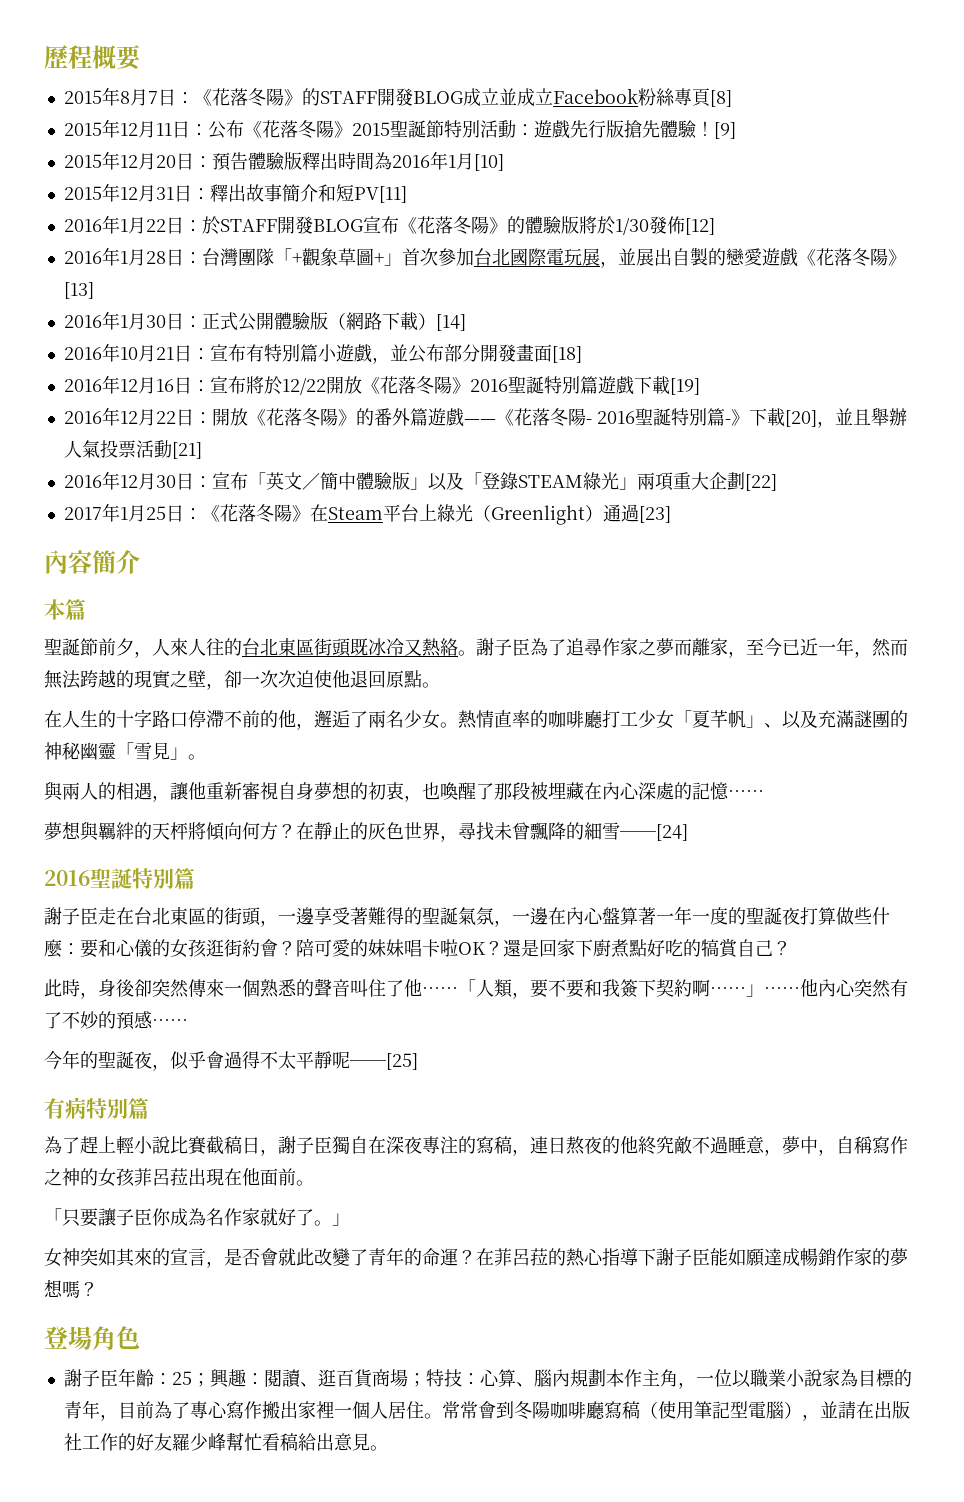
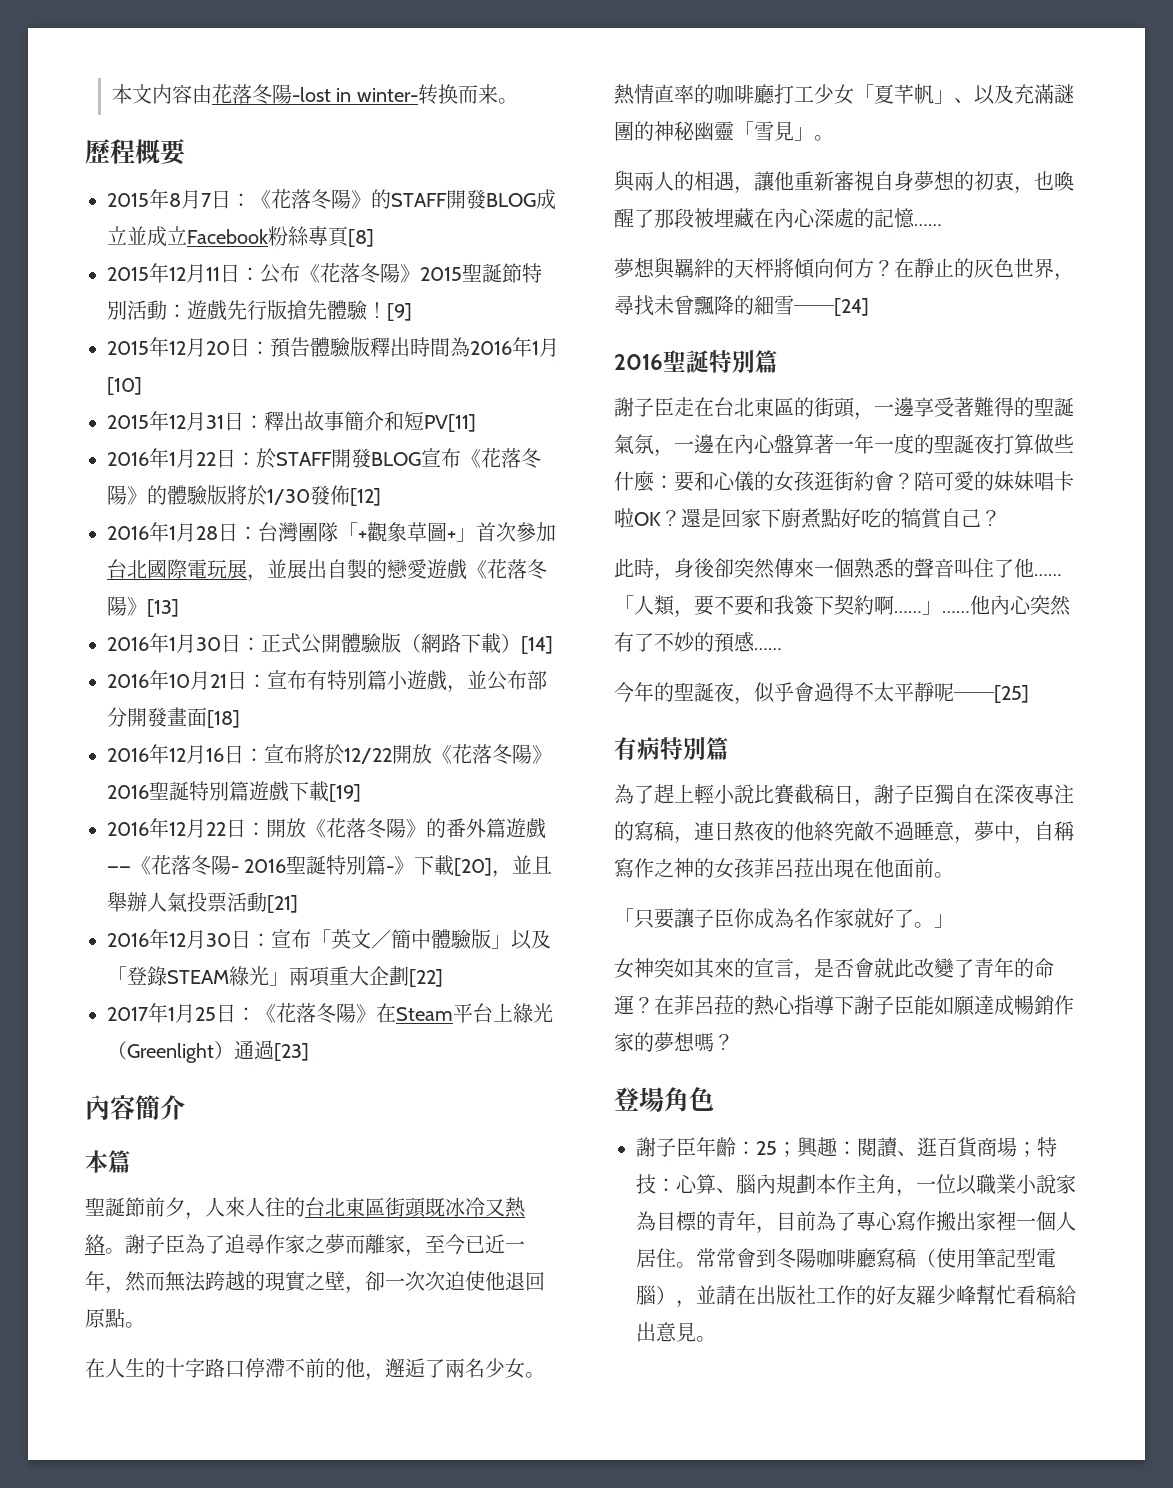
+ 本文内容由花落冬陽-lost in winter-转换而来。

